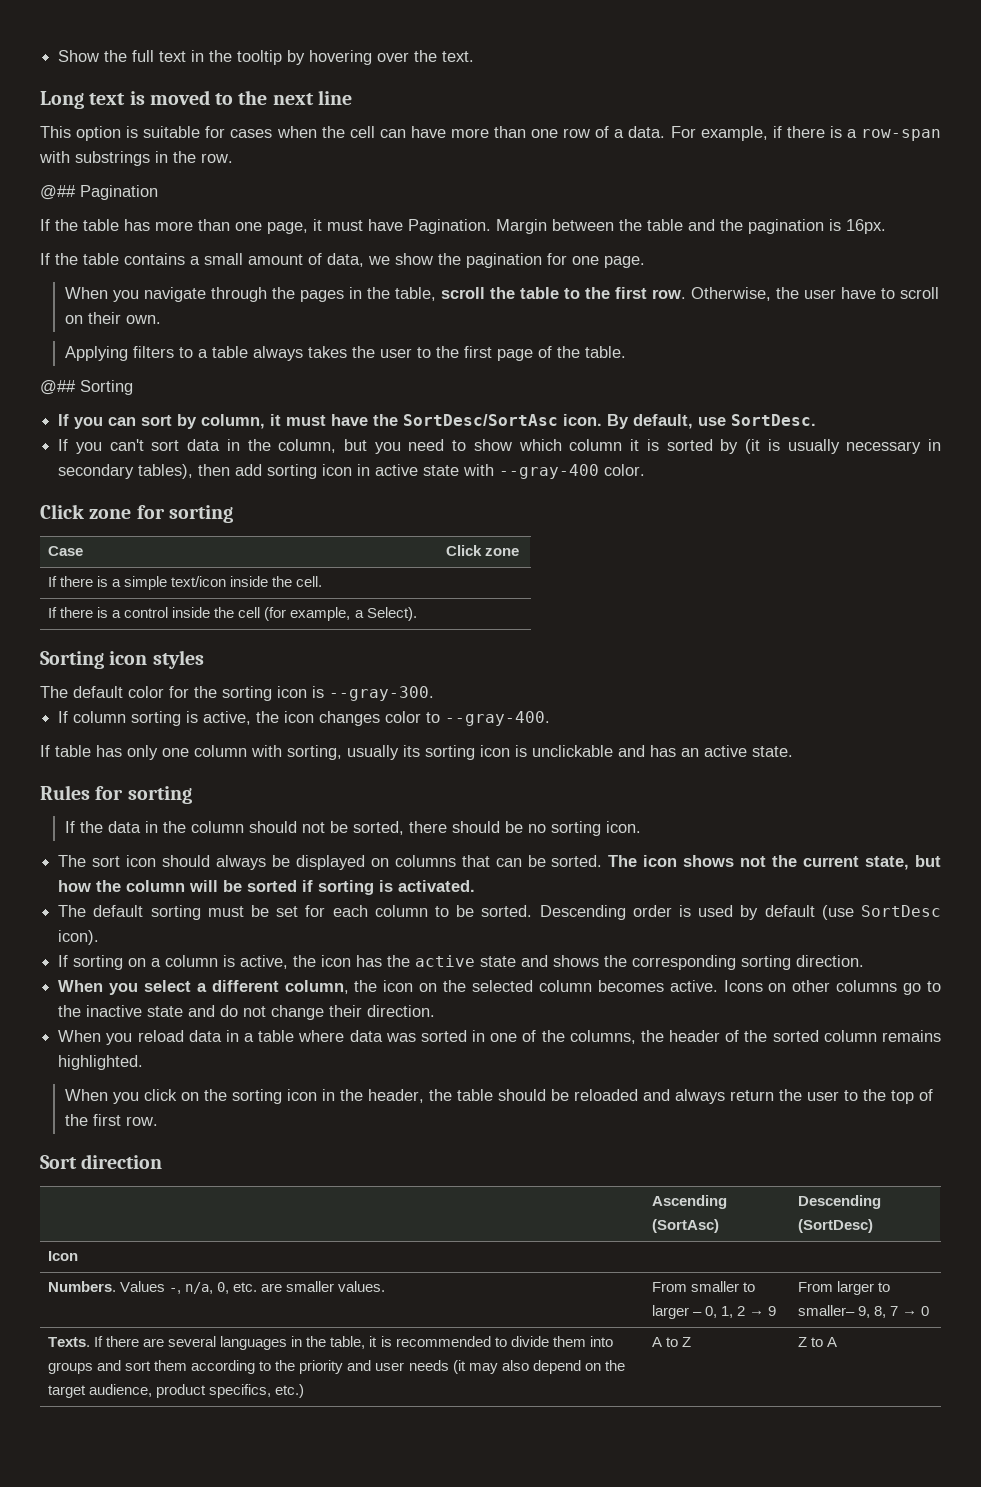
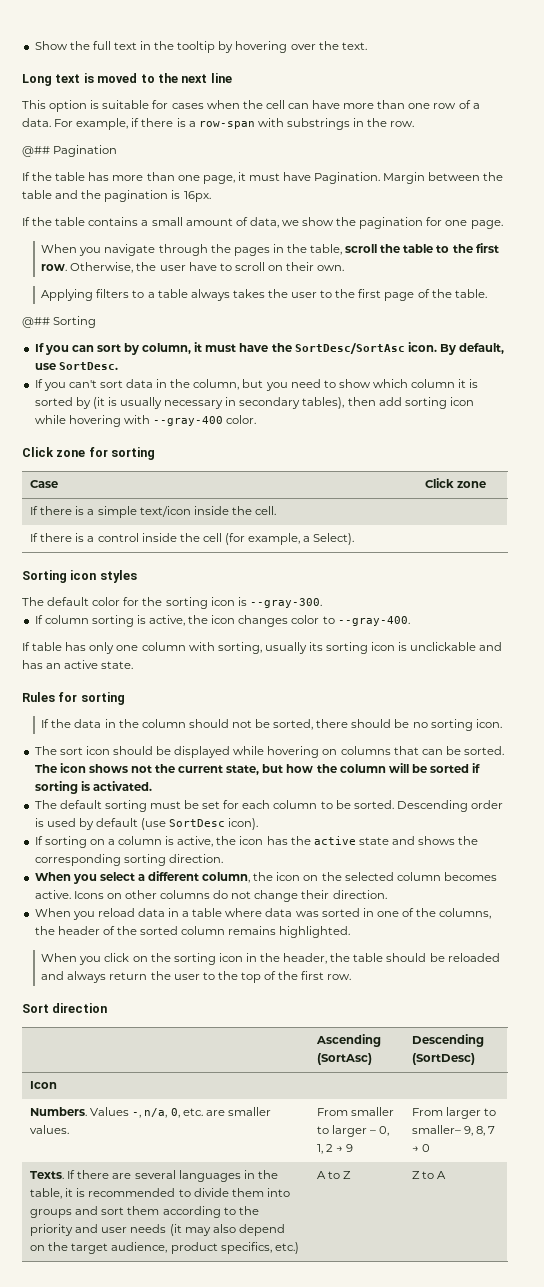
- If you can't sort data in the column, but you need to show which column it is sorted by (it is usually necessary in secondary tables), then add sorting icon in active state with --gray-400 color.
+ If you can't sort data in the column, but you need to show which column it is sorted by (it is usually necessary in secondary tables), then add sorting icon while hovering with --gray-400 color.
- The sort icon should always be displayed on columns that can be sorted.
+ The sort icon should be displayed while hovering on columns that can be sorted.
- Icons on other columns go to the inactive state and do not change their direction.
+ Icons on other columns do not change their direction.

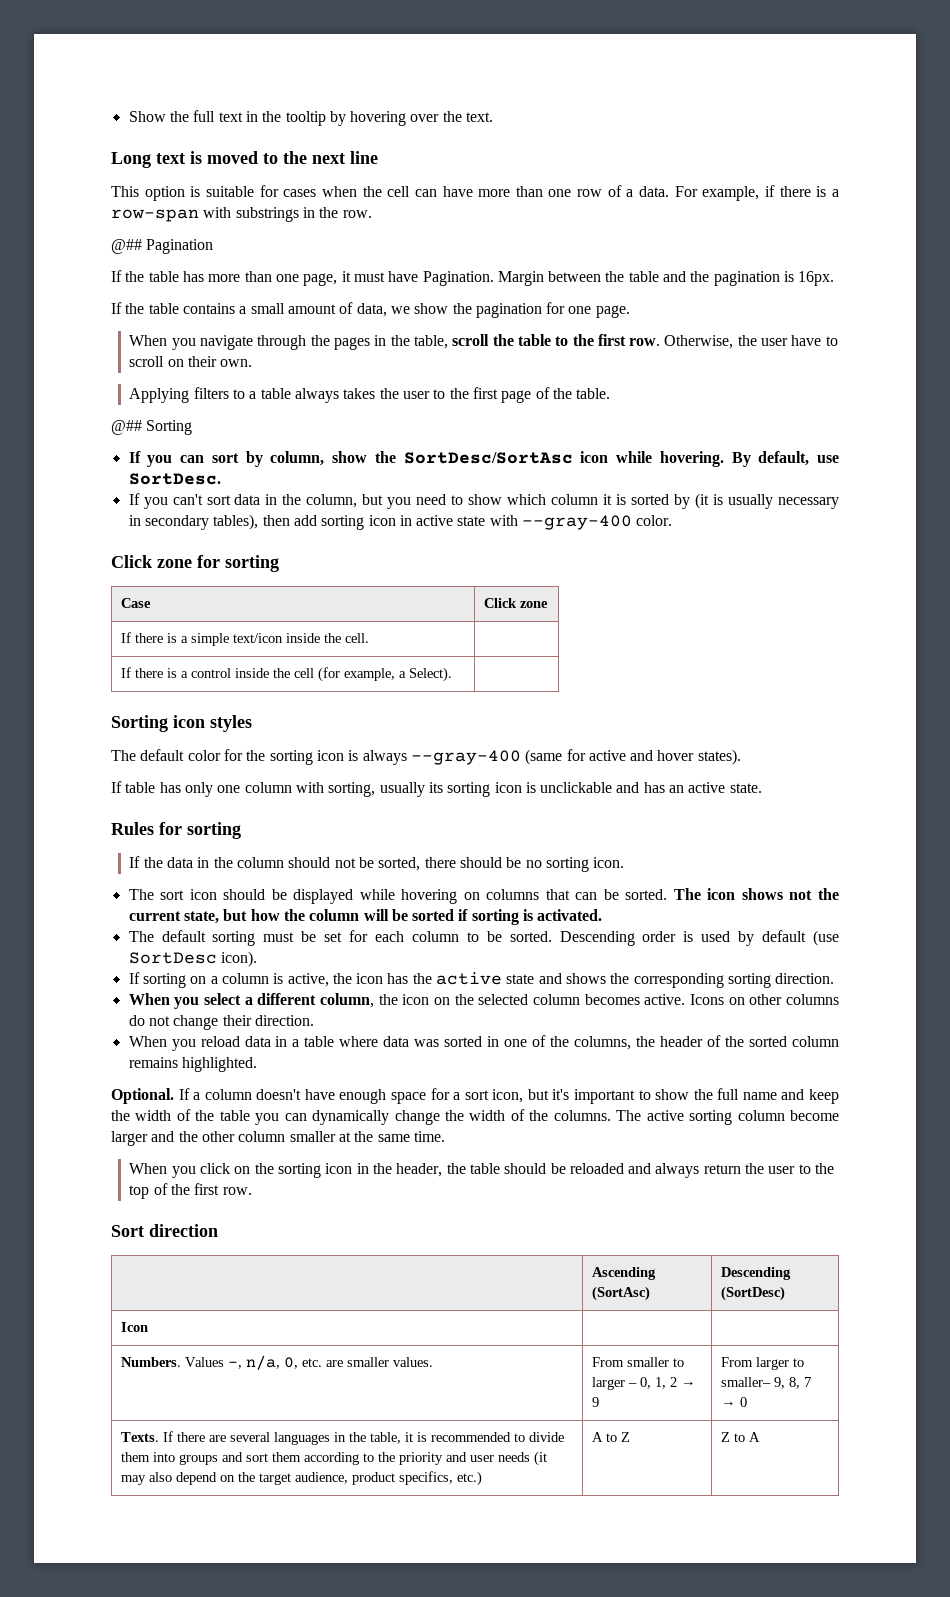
- If you can sort by column, it must have the SortDesc/SortAsc icon.
+ If you can sort by column, show the SortDesc/SortAsc icon while hovering.
- If you can't sort data in the column, but you need to show which column it is sorted by (it is usually necessary in secondary tables), then add sorting icon while hovering with --gray-400 color.
+ If you can't sort data in the column, but you need to show which column it is sorted by (it is usually necessary in secondary tables), then add sorting icon in active state with --gray-400 color.
- The default color for the sorting icon is --gray-300.
- If column sorting is active, the icon changes color to --gray-400.
+ The default color for the sorting icon is always --gray-400 (same for active and hover states).
+ Optional. If a column doesn't have enough space for a sort icon, but it's important to show the full name and keep the width of the table you can dynamically change the width of the columns. The active sorting column become larger and the other column smaller at the same time.

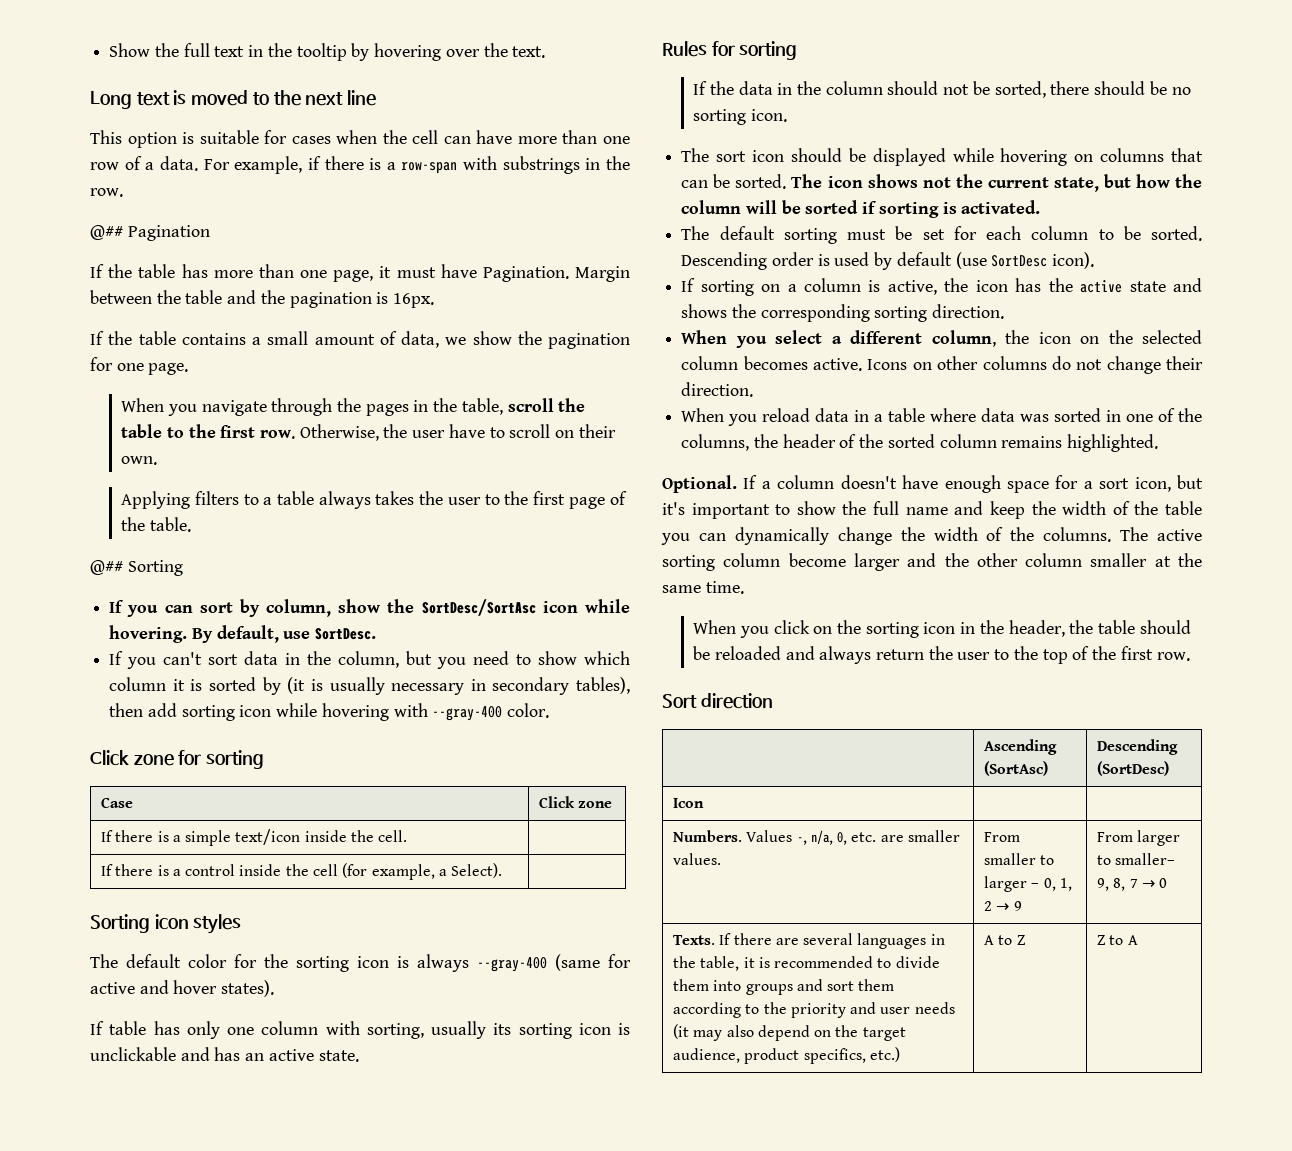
- If you can't sort data in the column, but you need to show which column it is sorted by (it is usually necessary in secondary tables), then add sorting icon in active state with --gray-400 color.
+ If you can't sort data in the column, but you need to show which column it is sorted by (it is usually necessary in secondary tables), then add sorting icon while hovering with --gray-400 color.

